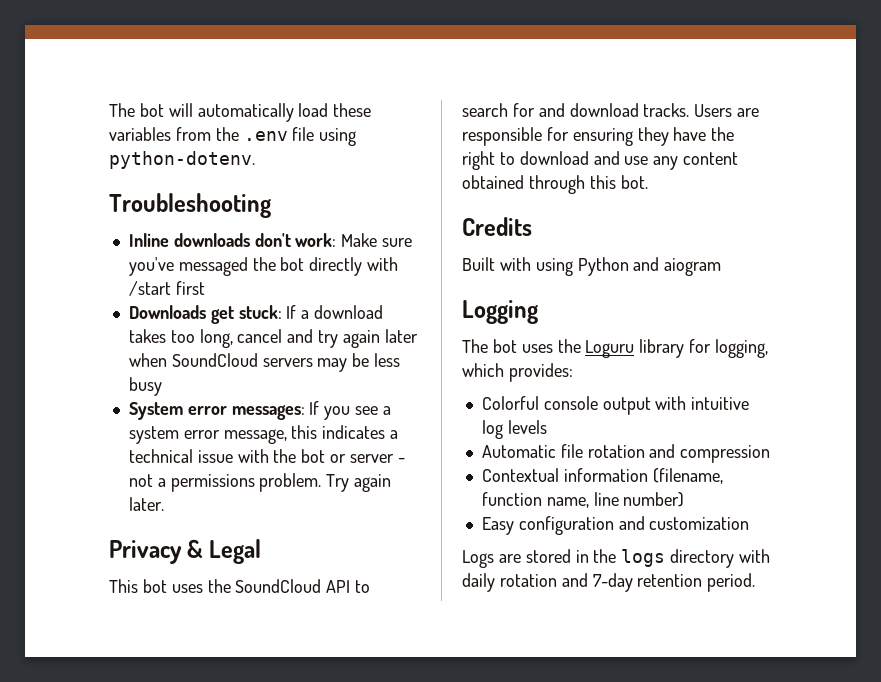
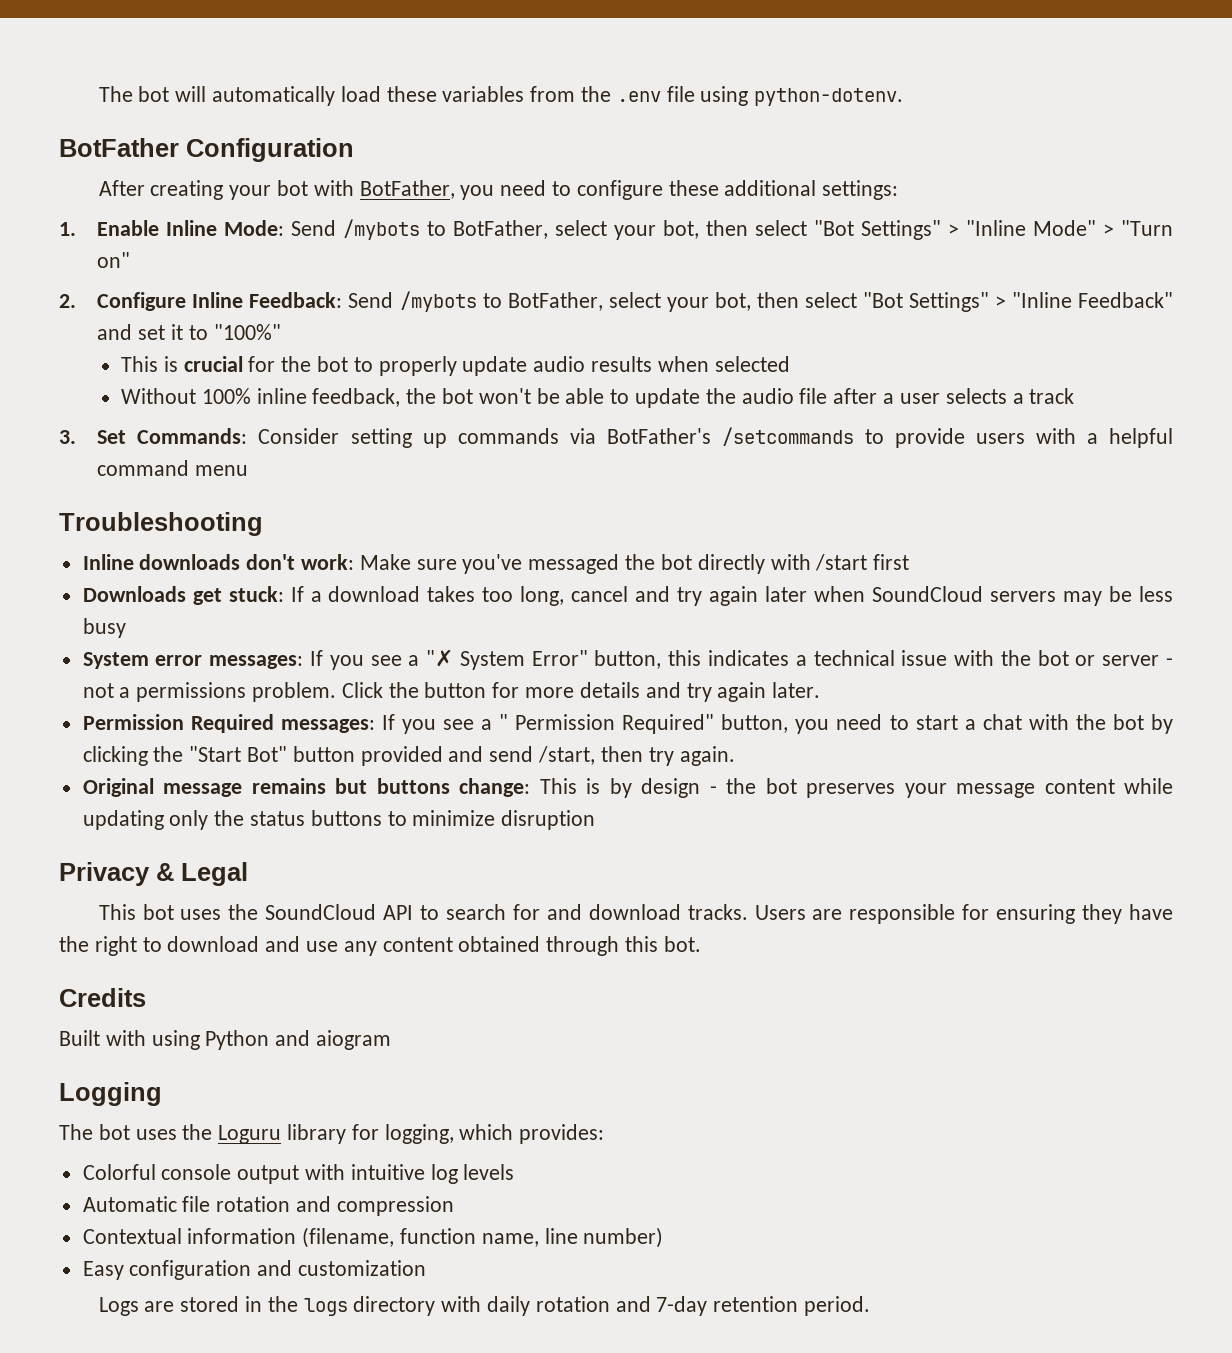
+ BotFather Configuration
+ After creating your bot with BotFather, you need to configure these additional settings:
+ 1. Enable Inline Mode: Send /mybots to BotFather, select your bot, then select "Bot Settings" > "Inline Mode" > "Turn on"
+ 2. Configure Inline Feedback: Send /mybots to BotFather, select your bot, then select "Bot Settings" > "Inline Feedback" and set it to "100%"
+ This is crucial for the bot to properly update audio results when selected
+ Without 100% inline feedback, the bot won't be able to update the audio file after a user selects a track
+ 3. Set Commands: Consider setting up commands via BotFather's /setcommands to provide users with a helpful command menu
- System error messages: If you see a system error message, this indicates a technical issue with the bot or server - not a permissions problem.
+ System error messages: If you see a "✗ System Error" button, this indicates a technical issue with the bot or server - not a permissions problem.
- Try again later.
+ Click the button for more details and try again later.
+ Permission Required messages: If you see a " Permission Required" button, you need to start a chat with the bot by clicking the "Start Bot" button provided and send /start, then try again.
+ Original message remains but buttons change: This is by design - the bot preserves your message content while updating only the status buttons to minimize disruption

